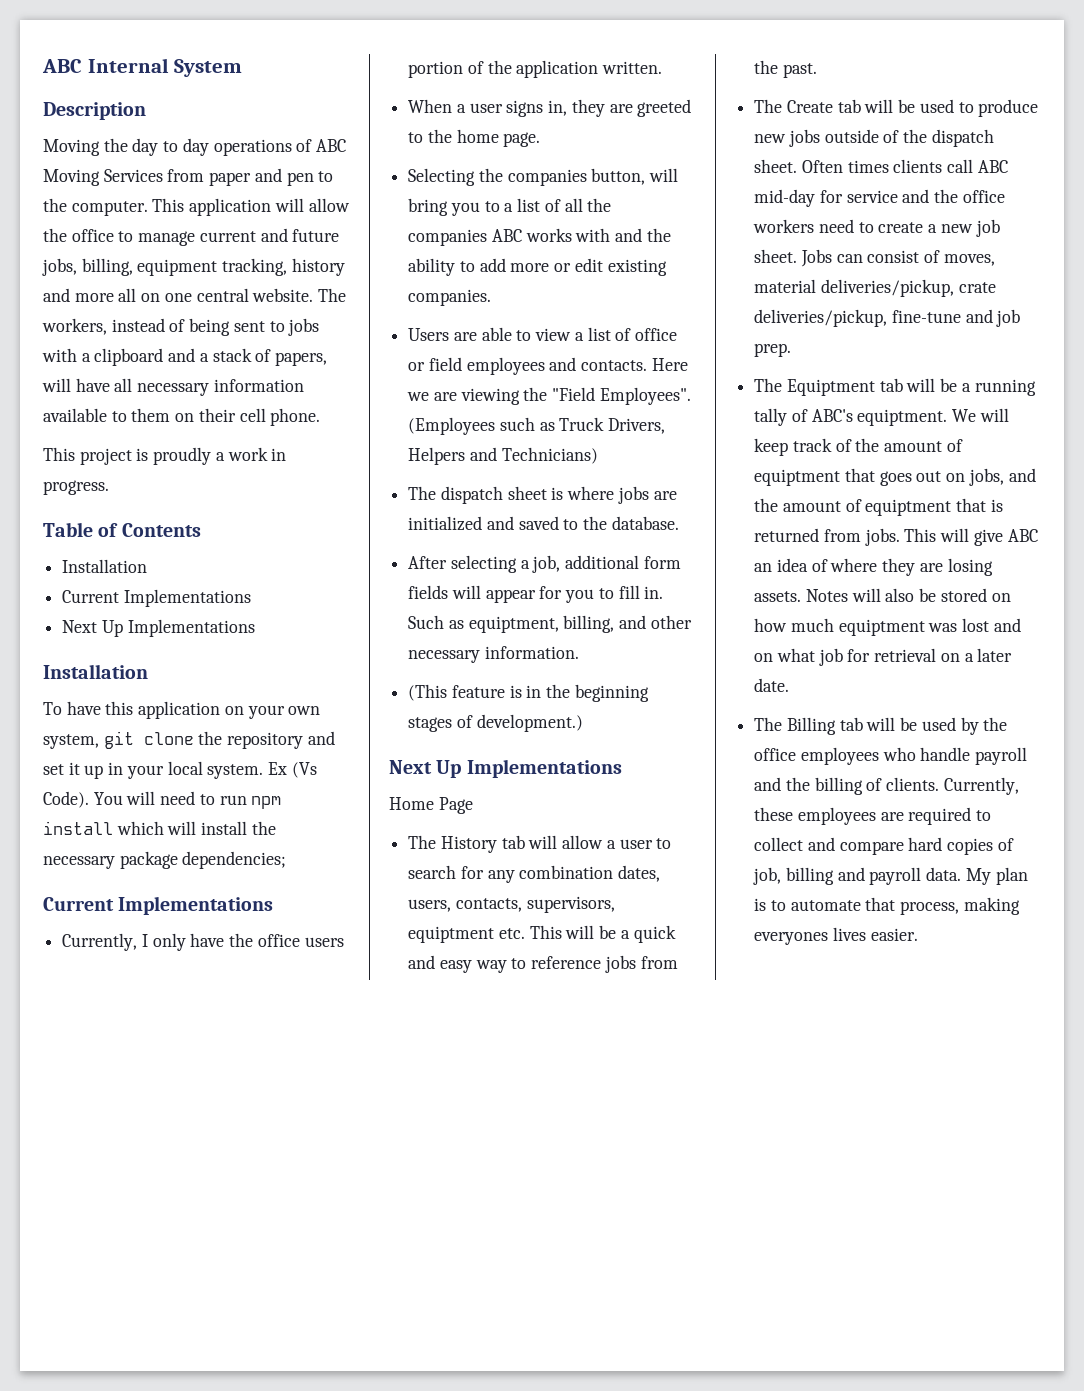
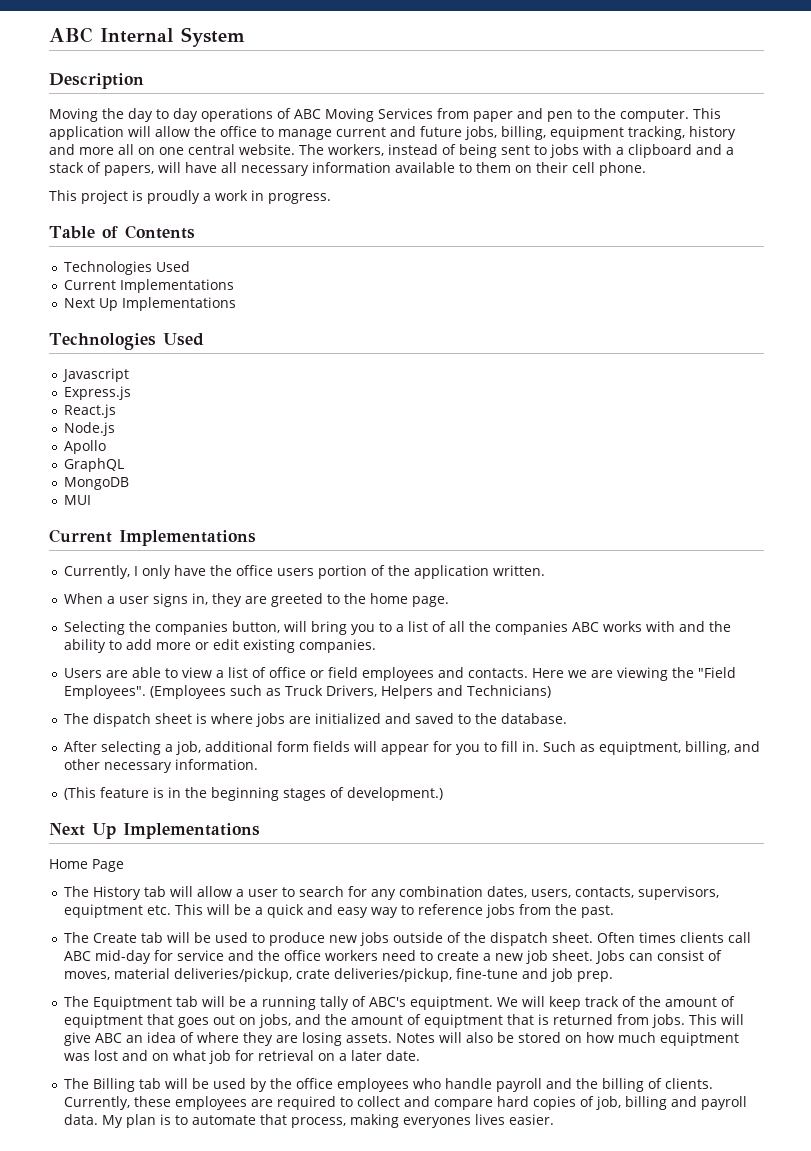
  Table of Contents
- Installation
+ Technologies Used
  Current Implementations
  Next Up Implementations
- Installation
- To have this application on your own system, git clone the repository and set it up in your local system. Ex (Vs Code). You will need to run npm install which will install the necessary package dependencies;
+ Technologies Used
+ Javascript
+ Express.js
+ React.js
+ Node.js
+ Apollo
+ GraphQL
+ MongoDB
+ MUI

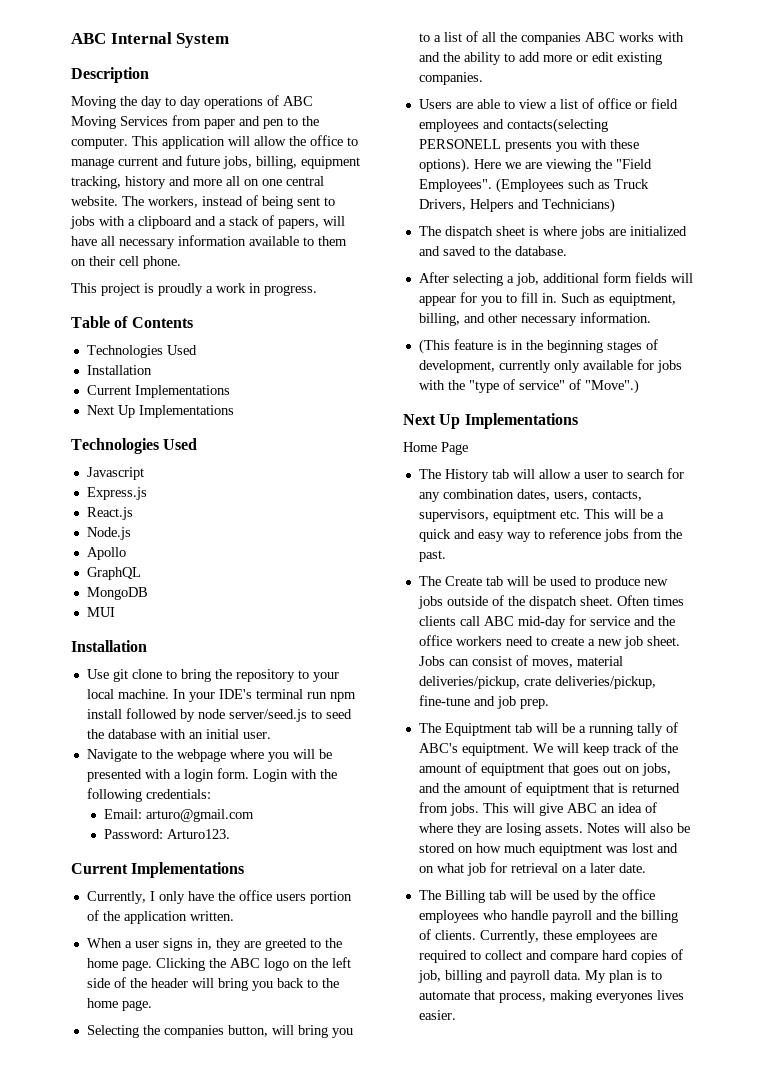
  Table of Contents
  Technologies Used
+ Installation
  MUI
+ Installation
+ Use git clone to bring the repository to your local machine. In your IDE's terminal run npm install followed by node server/seed.js to seed the database with an initial user.
+ Navigate to the webpage where you will be presented with a login form. Login with the following credentials:
+ Email: arturo@gmail.com
+ Password: Arturo123.
+ Clicking the ABC logo on the left side of the header will bring you back to the home page.
- Users are able to view a list of office or field employees and contacts.
+ Users are able to view a list of office or field employees and contacts(selecting PERSONELL presents you with these options).
- (This feature is in the beginning stages of development.)
+ (This feature is in the beginning stages of development, currently only available for jobs with the "type of service" of "Move".)

